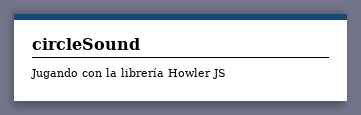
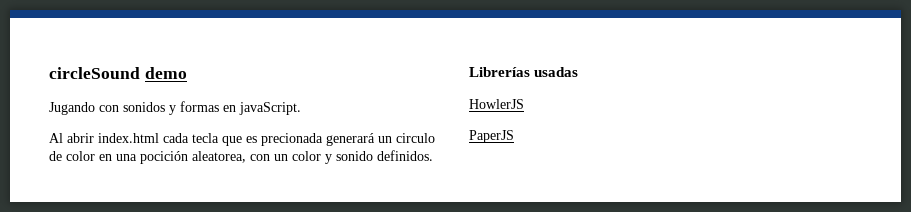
- circleSound
+ circleSound demo
- Jugando con la librería Howler JS
+ Jugando con sonidos y formas en javaScript.
+ Al abrir index.html cada tecla que es precionada generará un circulo de color en una pocición aleatorea, con un color y sonido definidos.
+ Librerías usadas
+ HowlerJS
+ PaperJS

